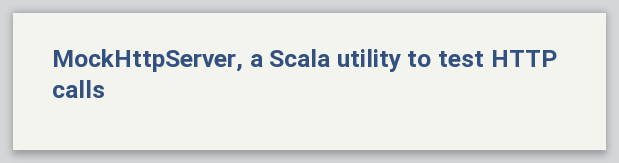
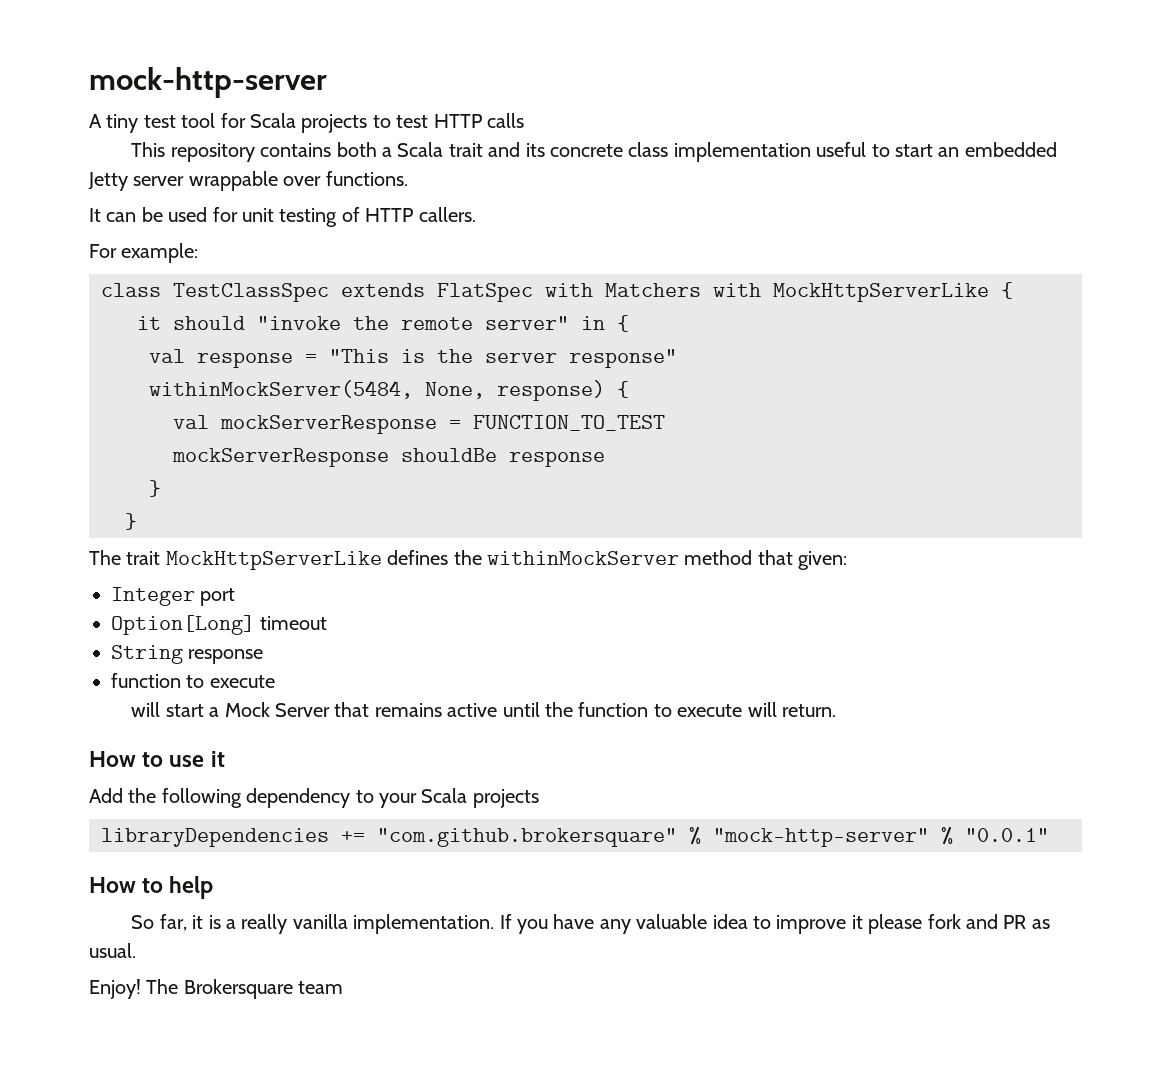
- MockHttpServer, a Scala utility to test HTTP calls
+ mock-http-server
+ A tiny test tool for Scala projects to test HTTP calls
+ This repository contains both a Scala trait and its concrete class implementation useful to start an embedded Jetty server wrappable over functions.
+ It can be used for unit testing of HTTP callers.
+ For example:
+ class TestClassSpec extends FlatSpec with Matchers with MockHttpServerLike {
+ it should "invoke the remote server" in {
+ val response = "This is the server response"
+ withinMockServer(5484, None, response) {
+ val mockServerResponse = FUNCTION_TO_TEST
+ mockServerResponse shouldBe response
+ }
+ }
+ The trait MockHttpServerLike defines the withinMockServer method that given:
+ Integer port
+ Option[Long] timeout
+ String response
+ function to execute
+ will start a Mock Server that remains active until the function to execute will return.
+ How to use it
+ Add the following dependency to your Scala projects
+ libraryDependencies += "com.github.brokersquare" % "mock-http-server" % "0.0.1"
+ How to help
+ So far, it is a really vanilla implementation. If you have any valuable idea to improve it please fork and PR as usual.
+ Enjoy! The Brokersquare team

